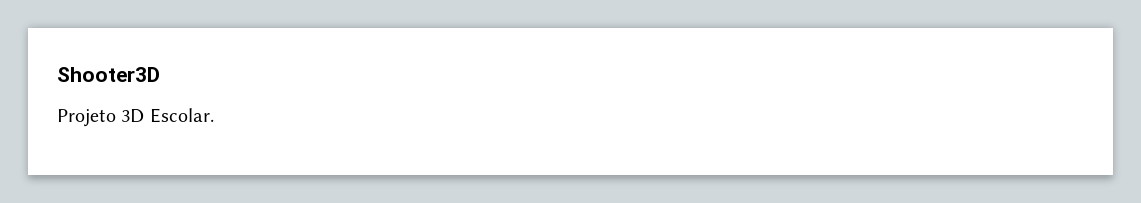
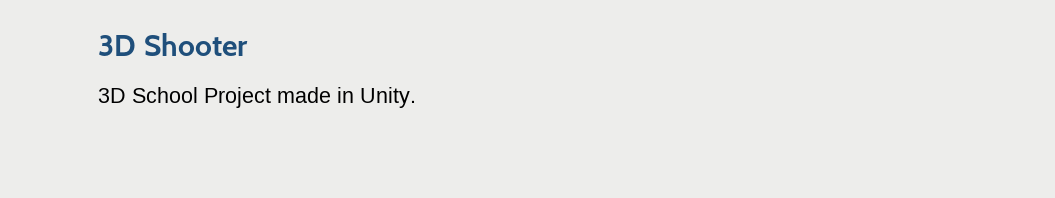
- Shooter3D
- Projeto 3D Escolar.
+ 3D Shooter
+ 3D School Project made in Unity.

